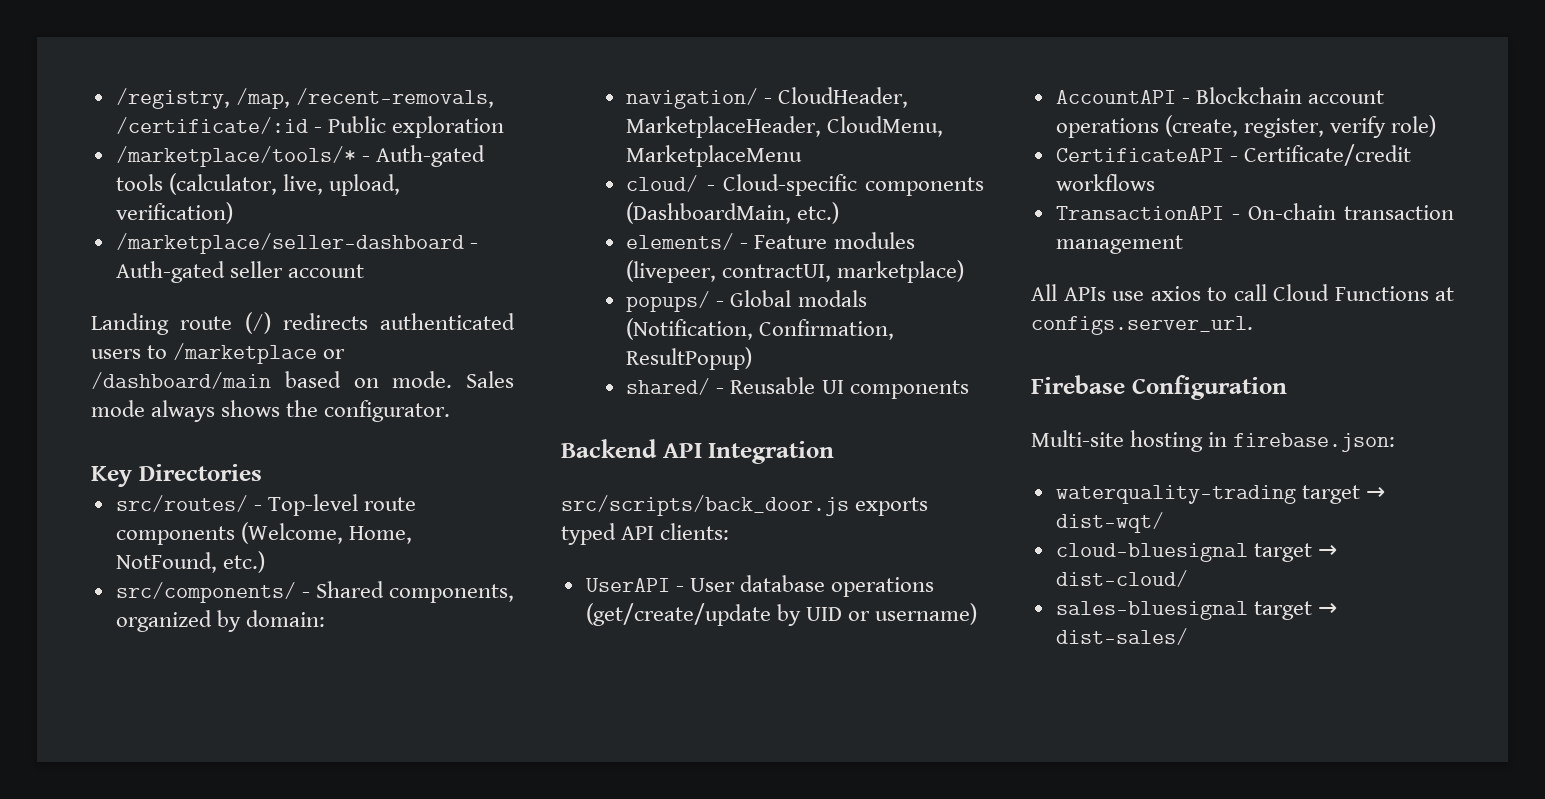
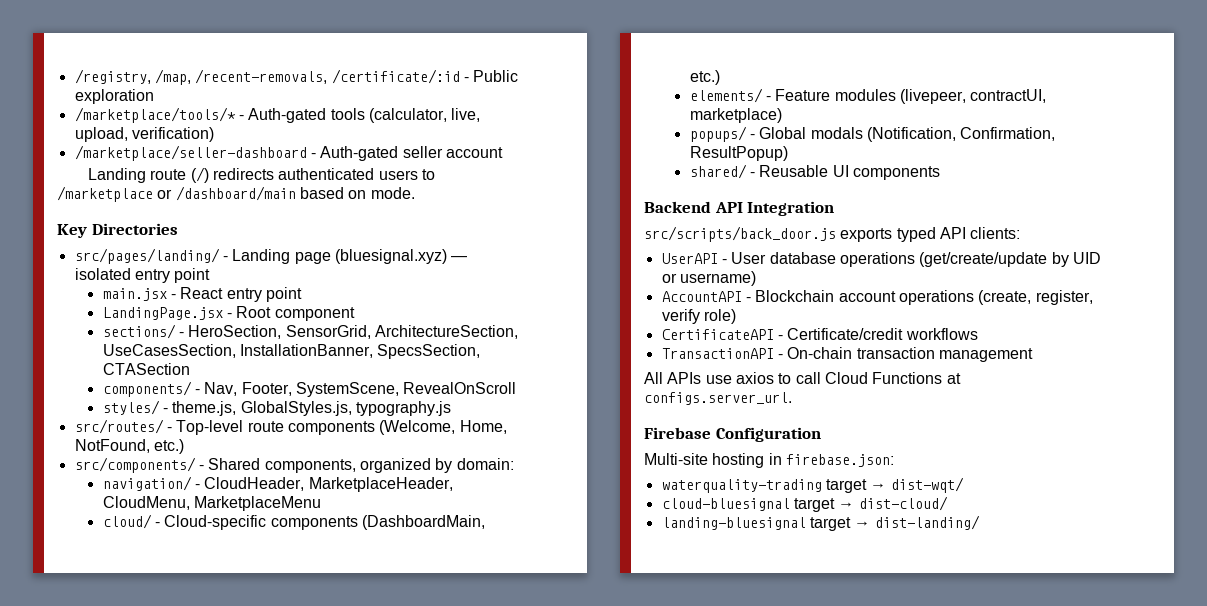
- Landing route (/) redirects authenticated users to /marketplace or /dashboard/main based on mode. Sales mode always shows the configurator.
+ Landing route (/) redirects authenticated users to /marketplace or /dashboard/main based on mode.
  Key Directories
+ src/pages/landing/ - Landing page (bluesignal.xyz) — isolated entry point
+ main.jsx - React entry point
+ LandingPage.jsx - Root component
+ sections/ - HeroSection, SensorGrid, ArchitectureSection, UseCasesSection, InstallationBanner, SpecsSection, CTASection
+ components/ - Nav, Footer, SystemScene, RevealOnScroll
+ styles/ - theme.js, GlobalStyles.js, typography.js
- sales-bluesignal target → dist-sales/
+ landing-bluesignal target → dist-landing/

